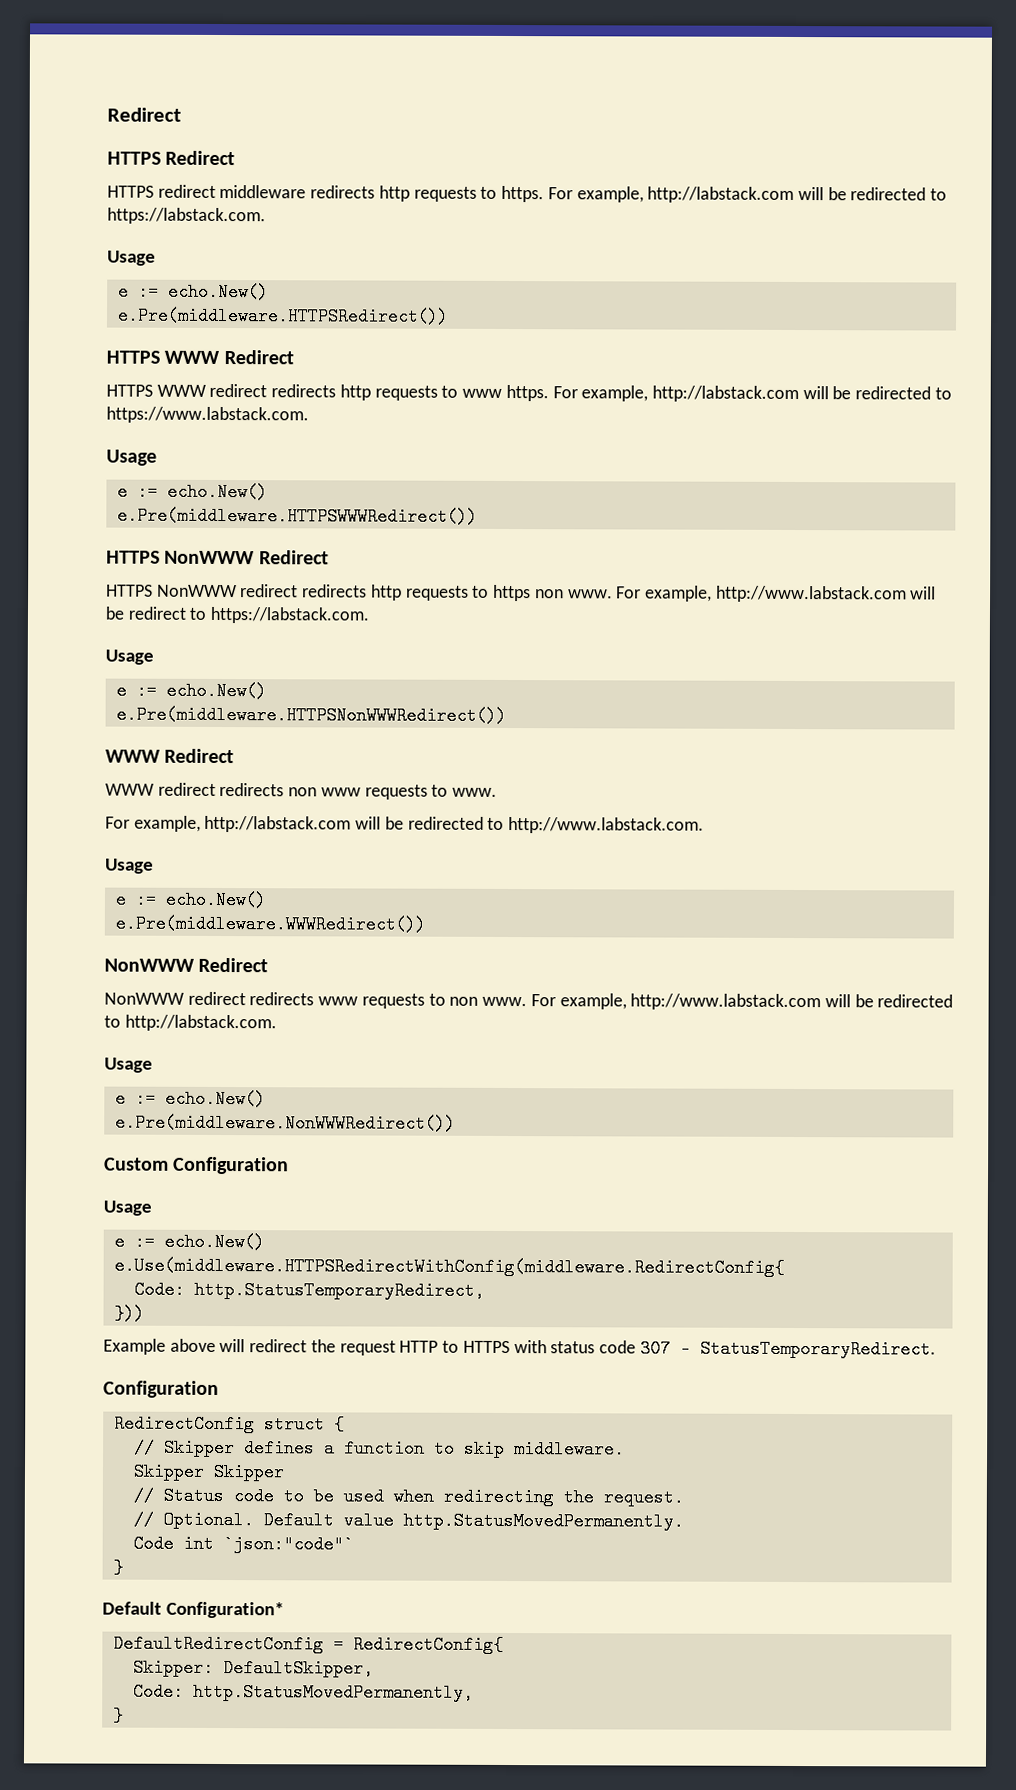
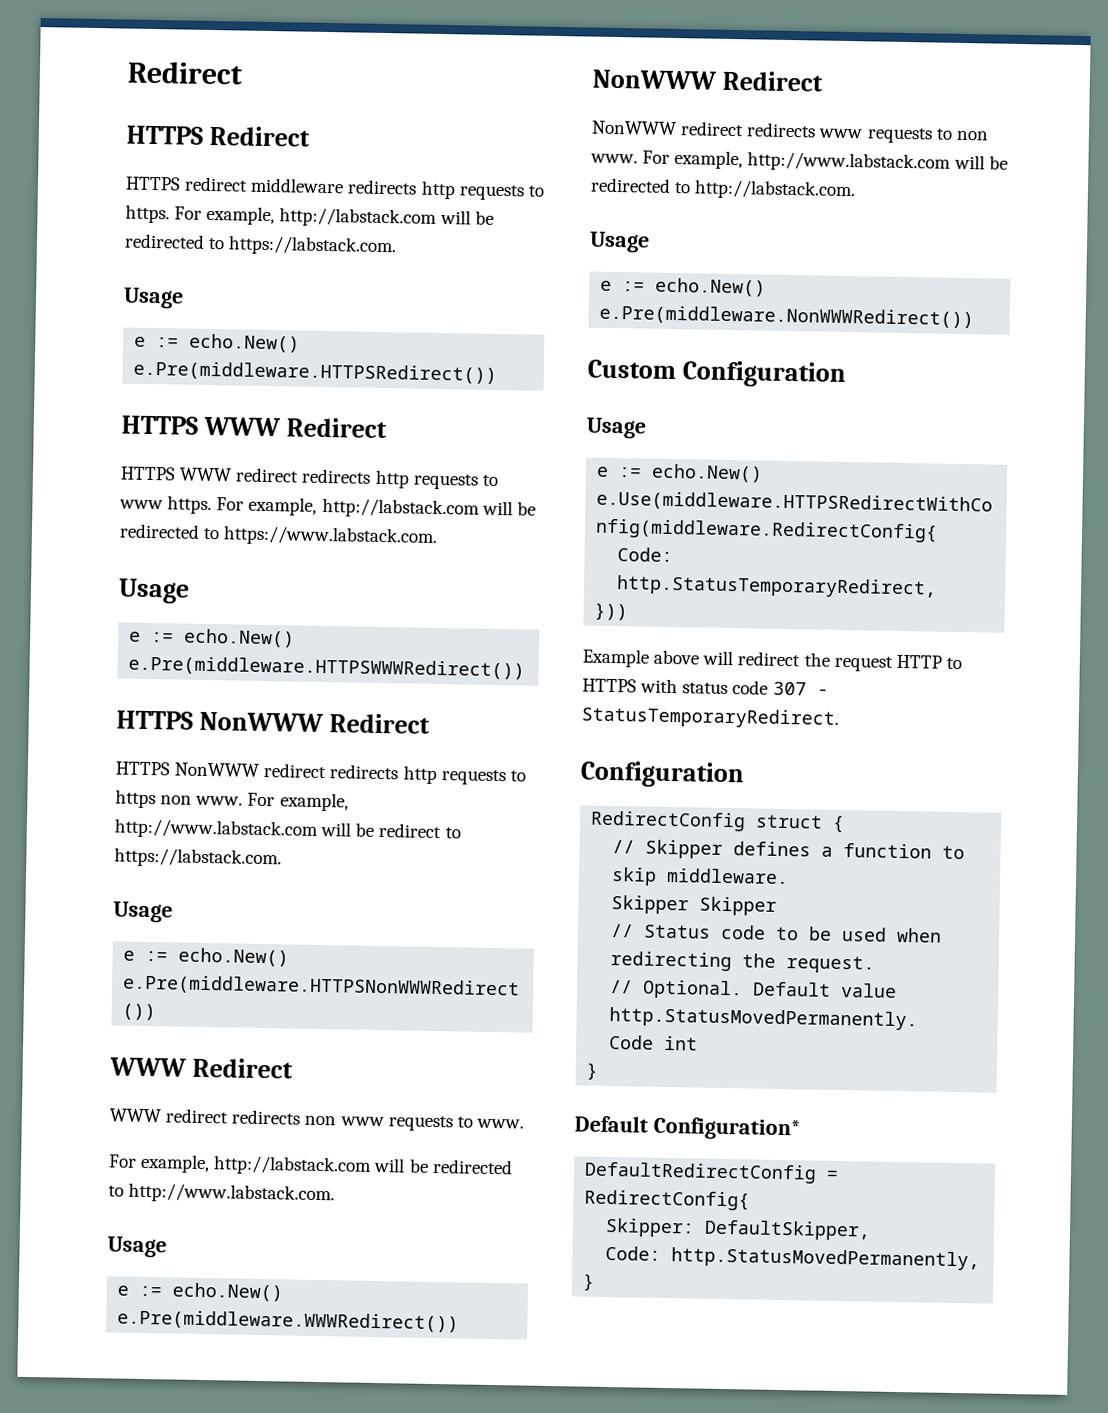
- Code int `json:"code"`
+ Code int

